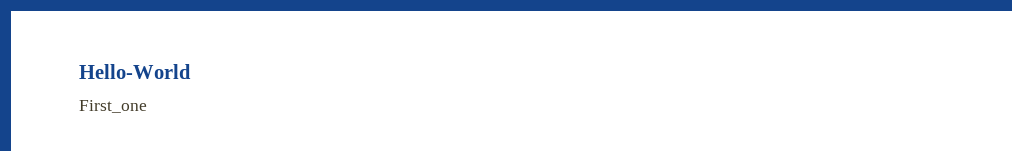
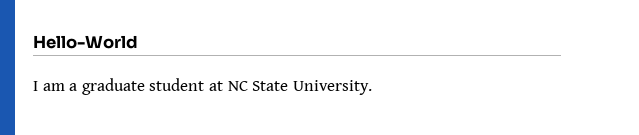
- First_one
+ I am a graduate student at NC State University.

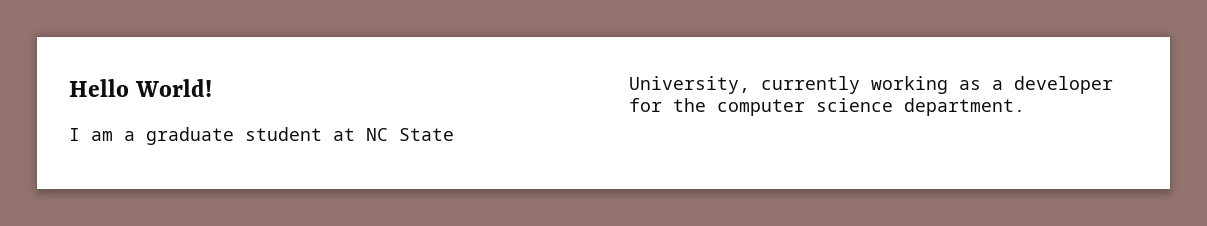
- Hello-World
+ Hello World!
- I am a graduate student at NC State University.
+ I am a graduate student at NC State University, currently working as a developer for the computer science department.

